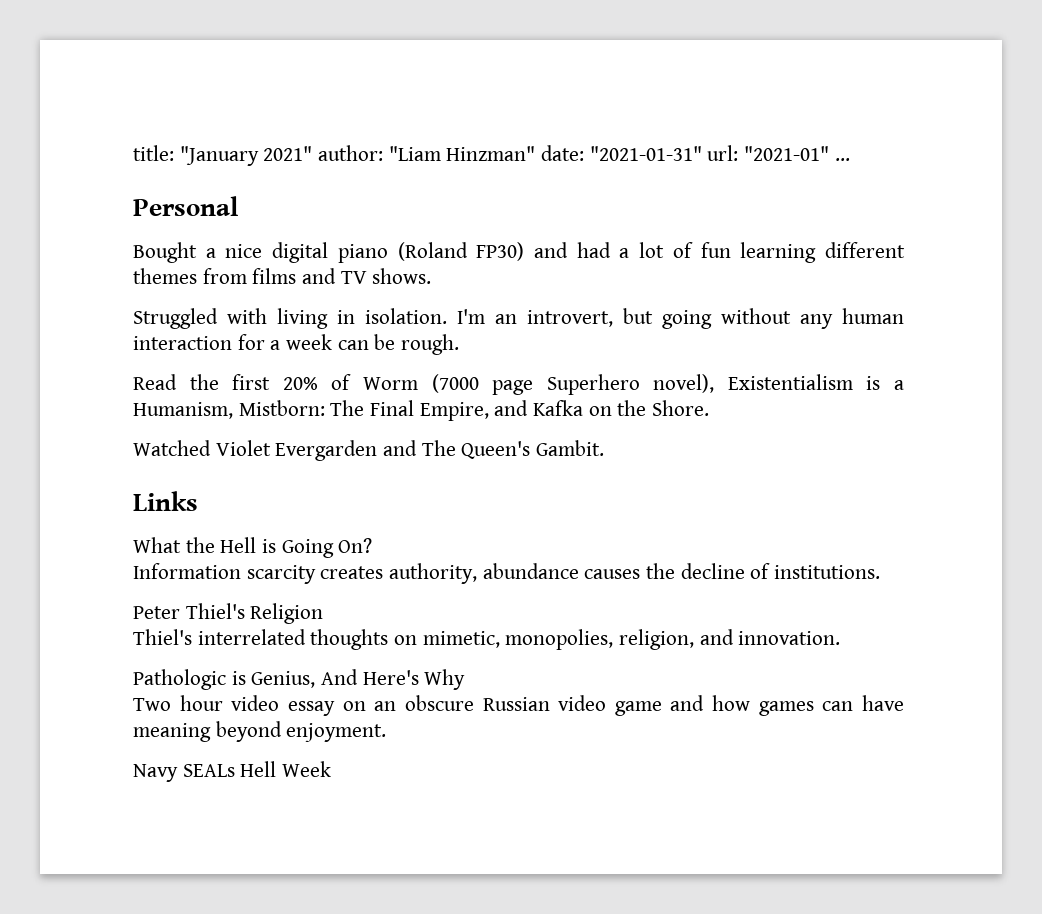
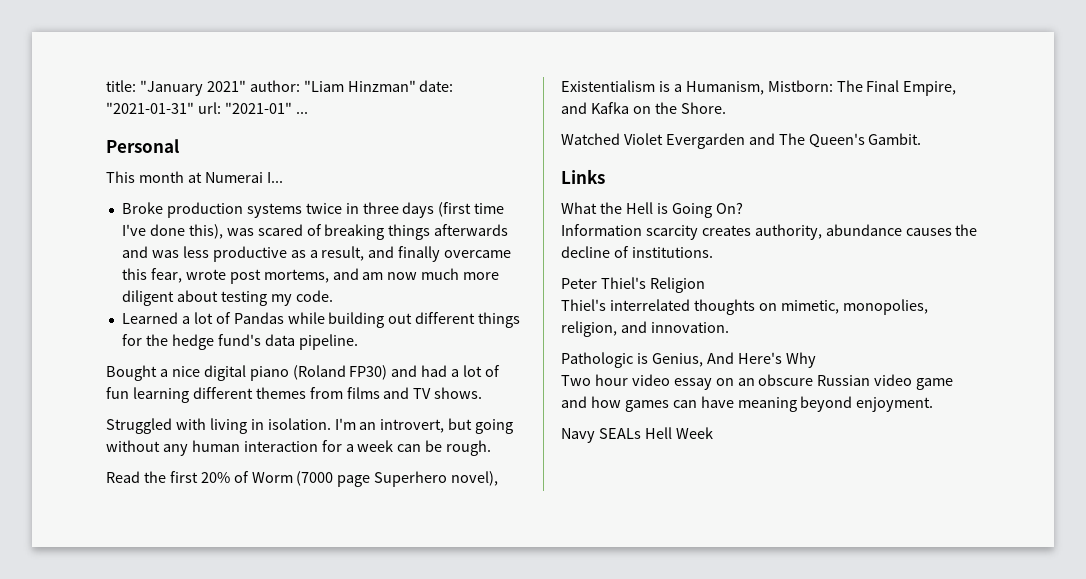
+ This month at Numerai I...
+ Broke production systems twice in three days (first time I've done this), was scared of breaking things afterwards and was less productive as a result, and finally overcame this fear, wrote post mortems, and am now much more diligent about testing my code.
+ Learned a lot of Pandas while building out different things for the hedge fund's data pipeline.

